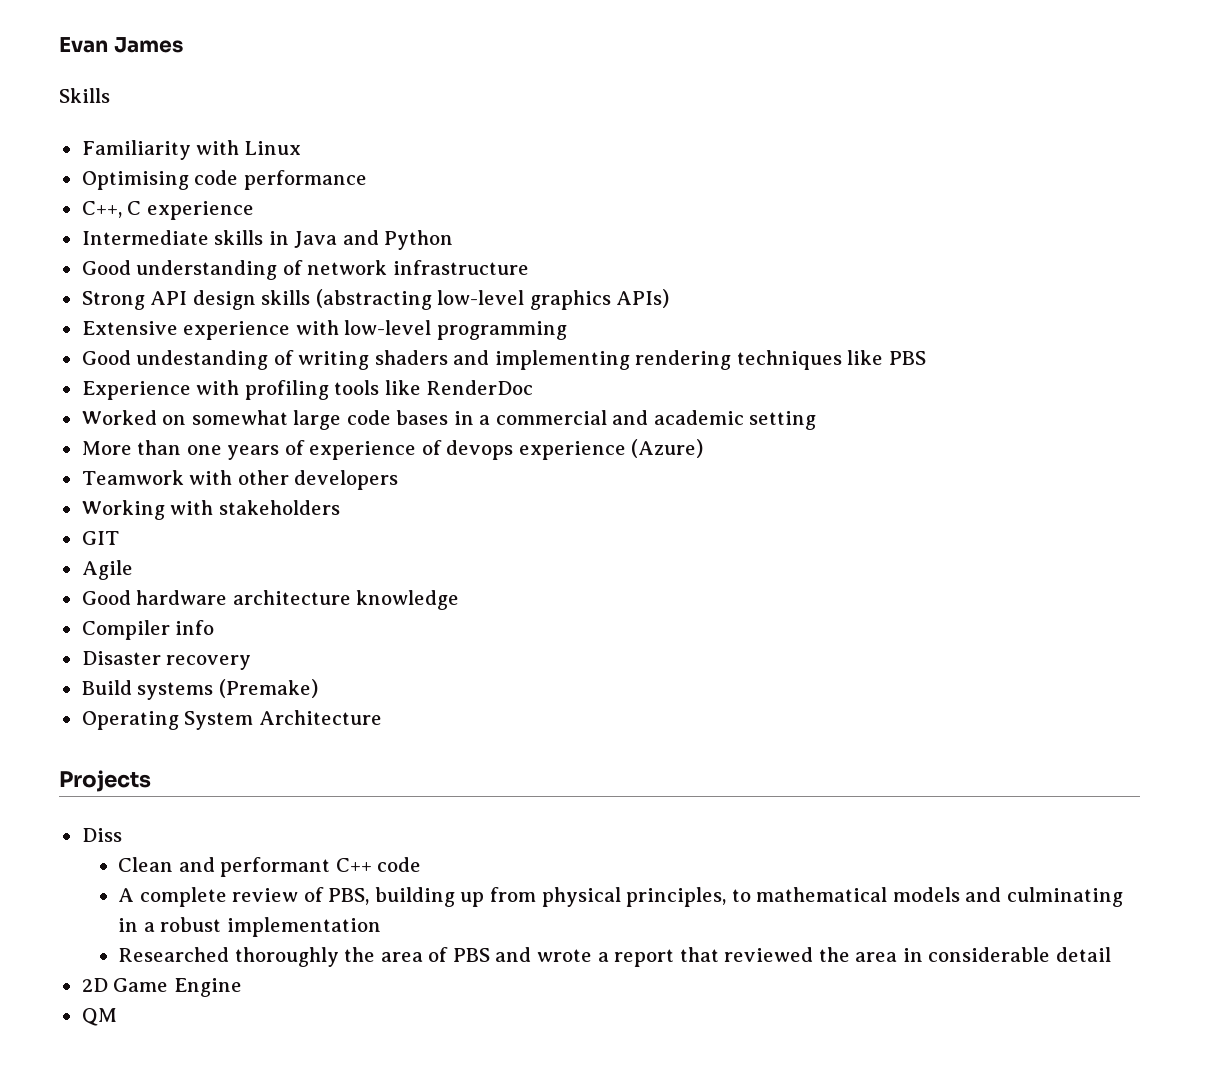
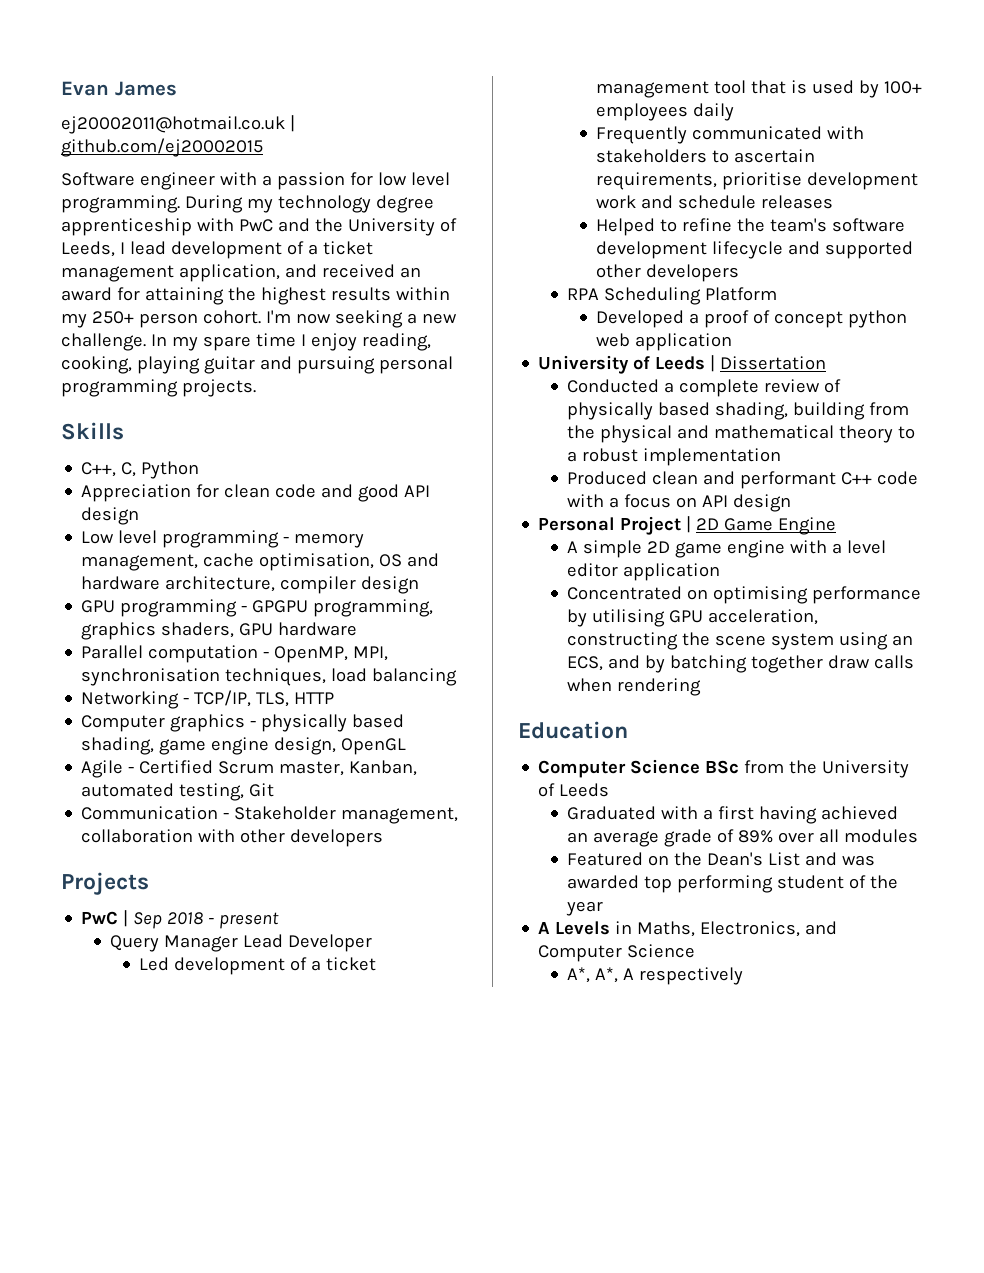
+ ej20002011@hotmail.co.uk | github.com/ej20002015
+ Software engineer with a passion for low level programming. During my technology degree apprenticeship with PwC and the University of Leeds, I lead development of a ticket management application, and received an award for attaining the highest results within my 250+ person cohort. I'm now seeking a new challenge. In my spare time I enjoy reading, cooking, playing guitar and pursuing personal programming projects.
  Skills
- Familiarity with Linux
- Optimising code performance
- C++, C experience
- Intermediate skills in Java and Python
- Good understanding of network infrastructure
- Strong API design skills (abstracting low-level graphics APIs)
- Extensive experience with low-level programming
- Good undestanding of writing shaders and implementing rendering techniques like PBS
- Experience with profiling tools like RenderDoc
- Worked on somewhat large code bases in a commercial and academic setting
- More than one years of experience of devops experience (Azure)
- Teamwork with other developers
- Working with stakeholders
- GIT
- Agile
- Good hardware architecture knowledge
- Compiler info
- Disaster recovery
- Build systems (Premake)
- Operating System Architecture
+ C++, C, Python
+ Appreciation for clean code and good API design
+ Low level programming - memory management, cache optimisation, OS and hardware architecture, compiler design
+ GPU programming - GPGPU programming, graphics shaders, GPU hardware
+ Parallel computation - OpenMP, MPI, synchronisation techniques, load balancing
+ Networking - TCP/IP, TLS, HTTP
+ Computer graphics - physically based shading, game engine design, OpenGL
+ Agile - Certified Scrum master, Kanban, automated testing, Git
+ Communication - Stakeholder management, collaboration with other developers
  Projects
- Diss
- Clean and performant C++ code
- A complete review of PBS, building up from physical principles, to mathematical models and culminating in a robust implementation
- Researched thoroughly the area of PBS and wrote a report that reviewed the area in considerable detail
- 2D Game Engine
- QM
+ PwC | Sep 2018 - present
+ Query Manager Lead Developer
+ Led development of a ticket management tool that is used by 100+ employees daily
+ Frequently communicated with stakeholders to ascertain requirements, prioritise development work and schedule releases
+ Helped to refine the team's software development lifecycle and supported other developers
+ RPA Scheduling Platform
+ Developed a proof of concept python web application
+ University of Leeds | Dissertation
+ Conducted a complete review of physically based shading, building from the physical and mathematical theory to a robust implementation
+ Produced clean and performant C++ code with a focus on API design
+ Personal Project | 2D Game Engine
+ A simple 2D game engine with a level editor application
+ Concentrated on optimising performance by utilising GPU acceleration, constructing the scene system using an ECS, and by batching together draw calls when rendering
+ Education
+ Computer Science BSc from the University of Leeds
+ Graduated with a first having achieved an average grade of 89% over all modules
+ Featured on the Dean's List and was awarded top performing student of the year
+ A Levels in Maths, Electronics, and Computer Science
+ A*, A*, A respectively

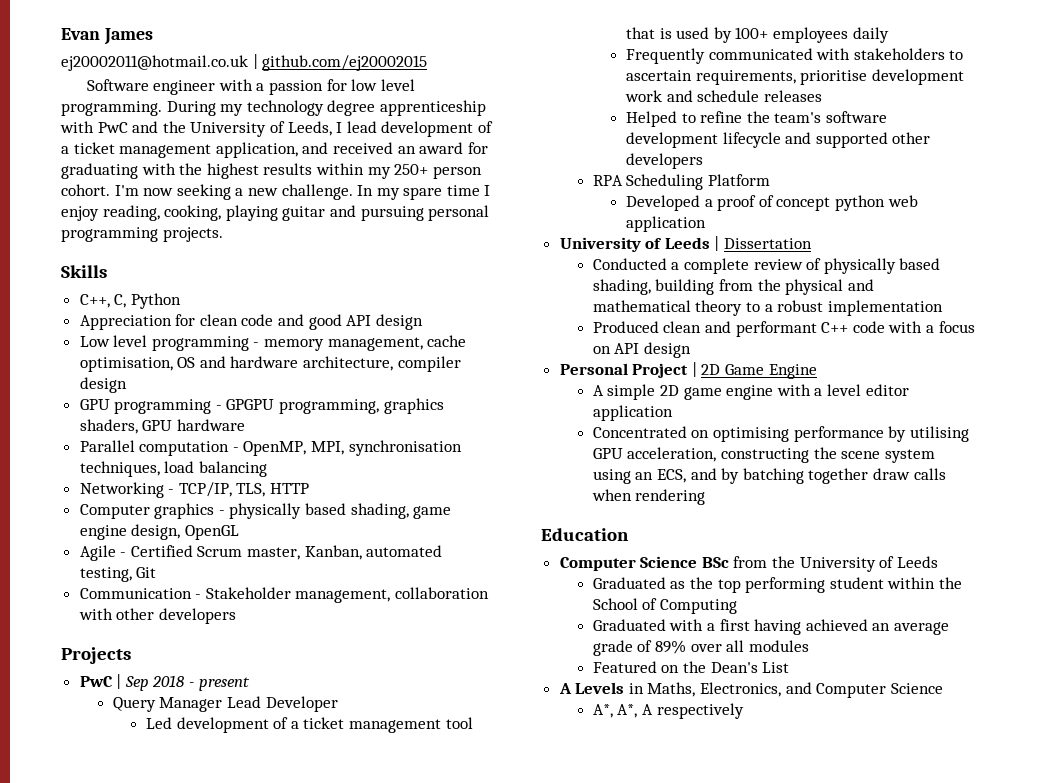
- During my technology degree apprenticeship with PwC and the University of Leeds, I lead development of a ticket management application, and received an award for attaining the highest results within my 250+ person cohort.
+ During my technology degree apprenticeship with PwC and the University of Leeds, I lead development of a ticket management application, and received an award for graduating with the highest results within my 250+ person cohort.
+ Graduated as the top performing student within the School of Computing
- Featured on the Dean's List and was awarded top performing student of the year
+ Featured on the Dean's List

